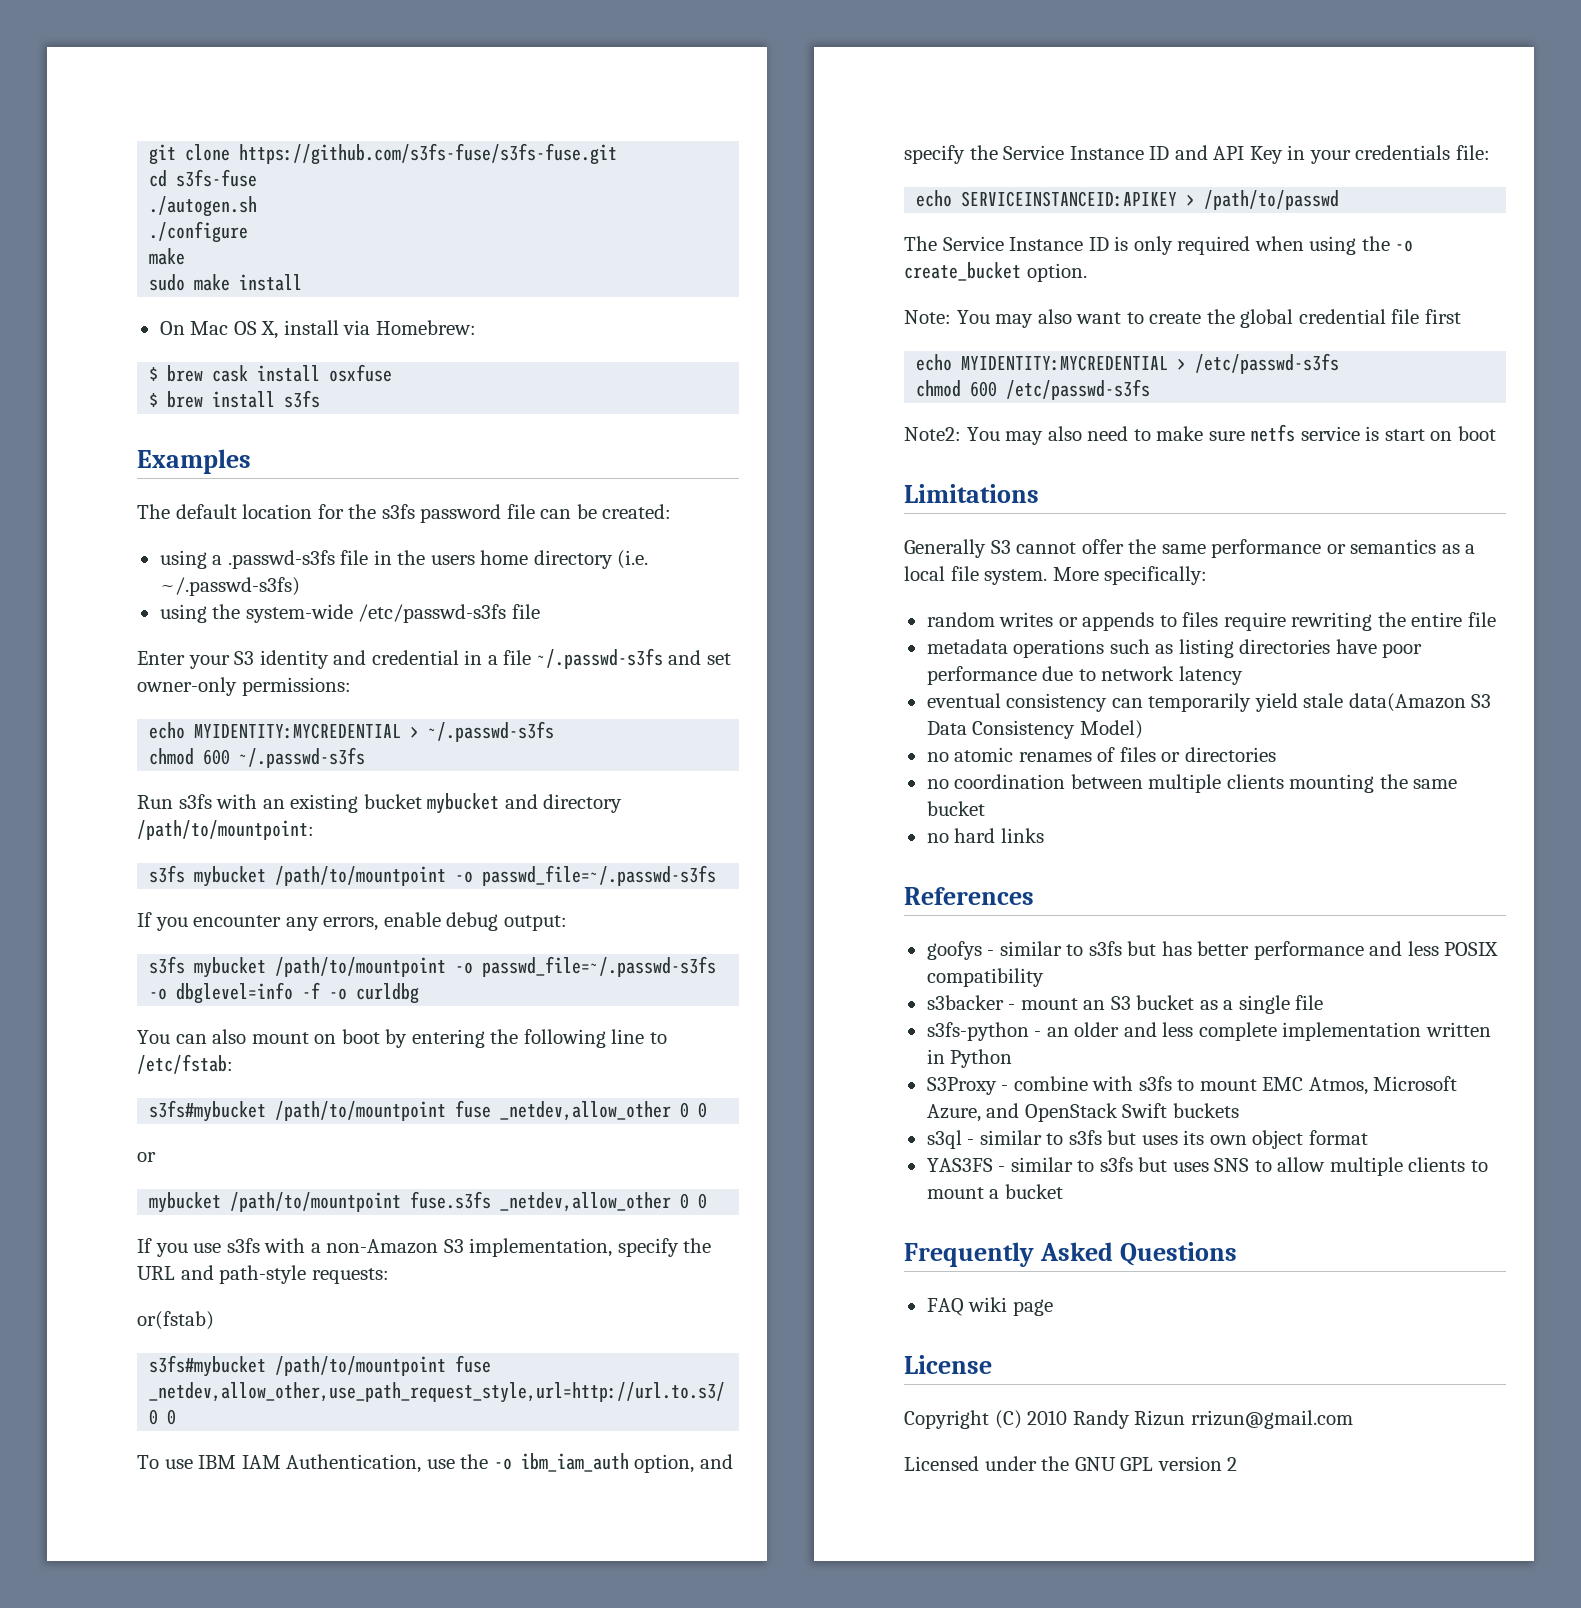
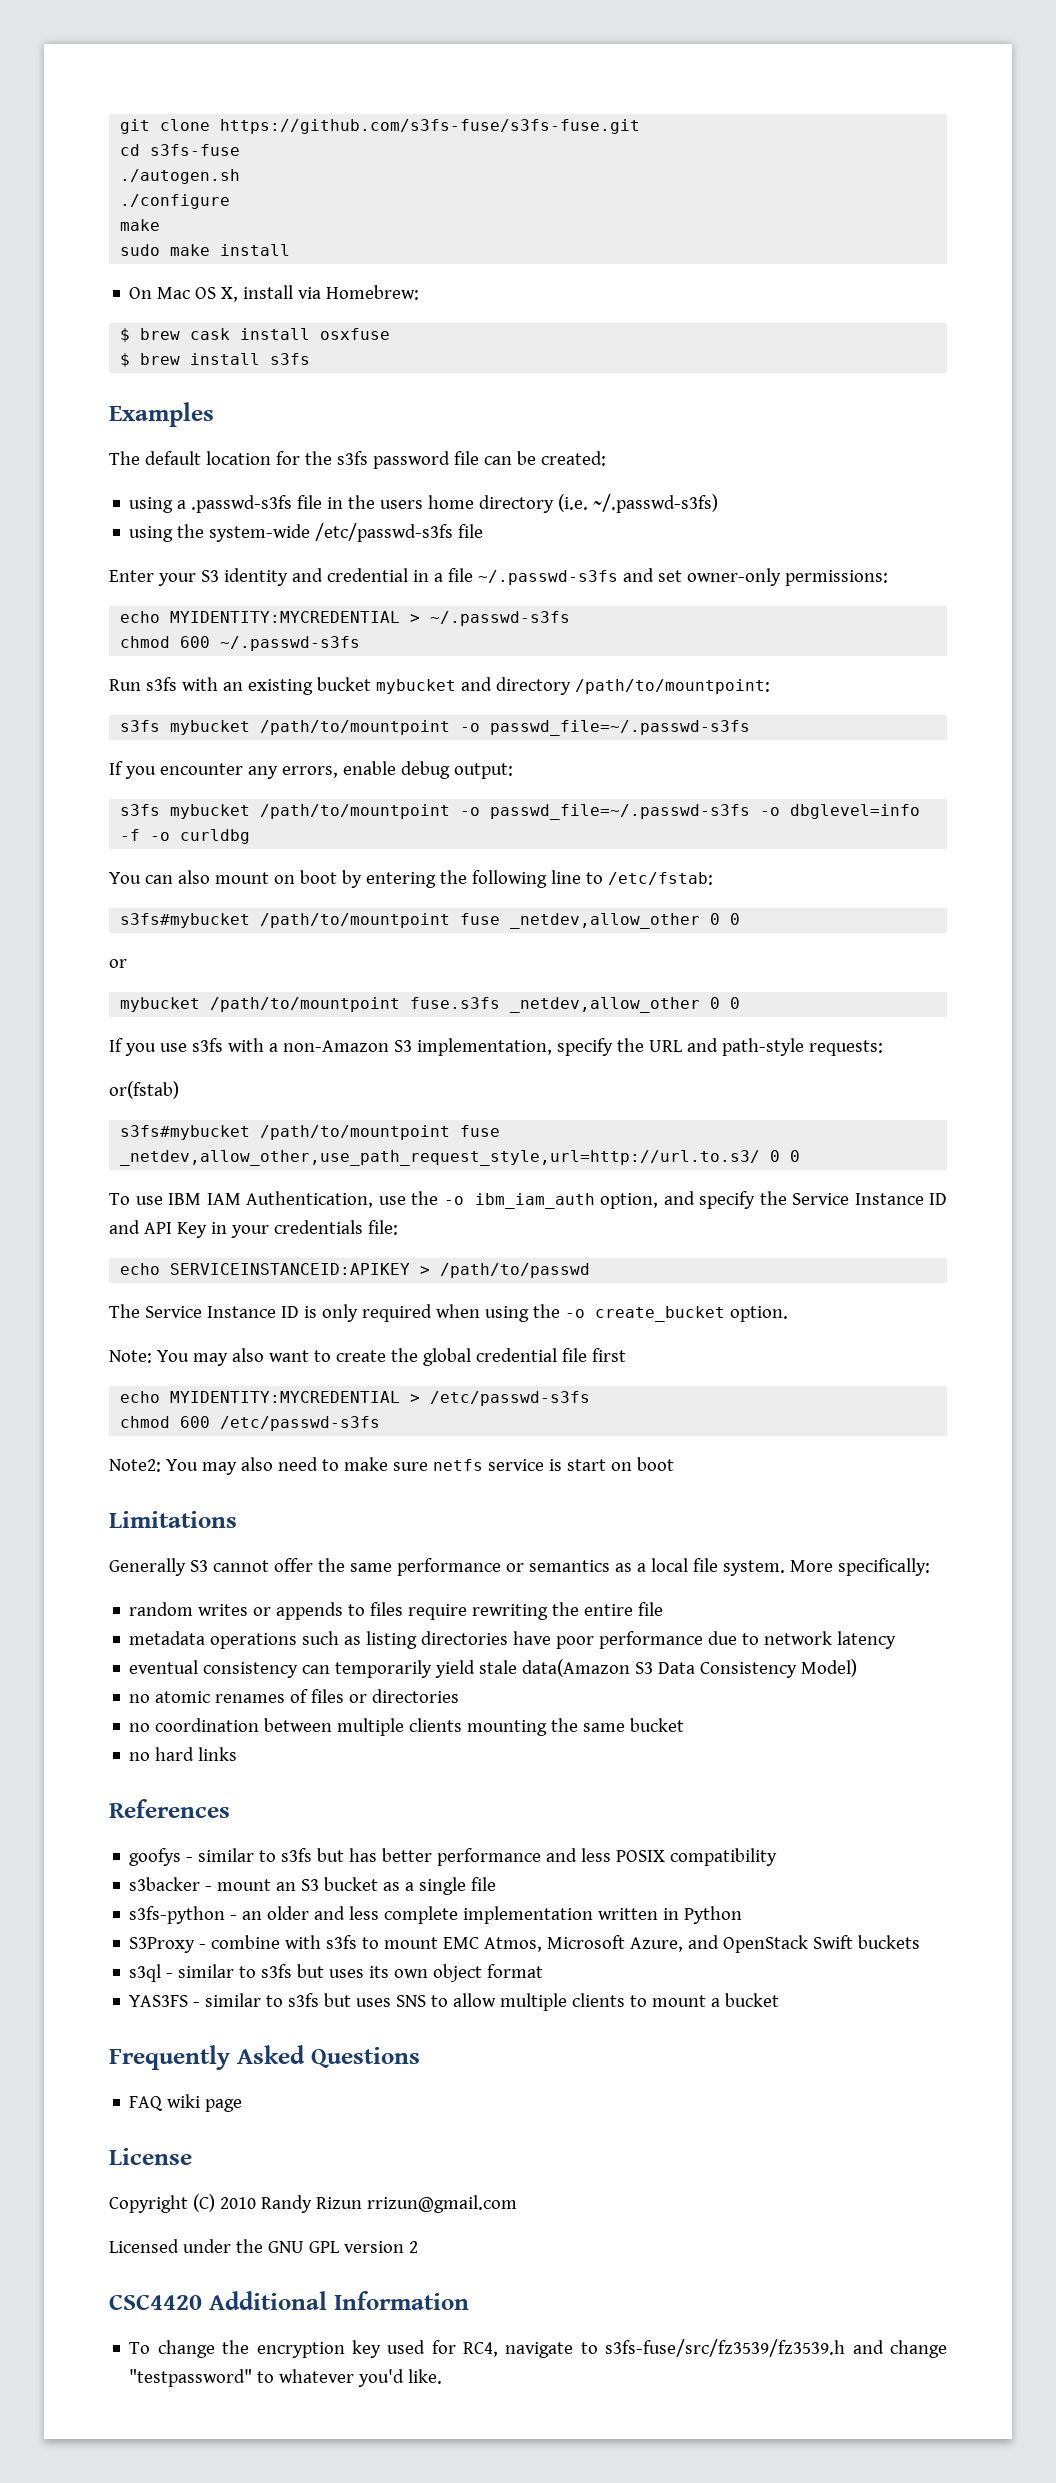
+ CSC4420 Additional Information
+ To change the encryption key used for RC4, navigate to s3fs-fuse/src/fz3539/fz3539.h and change "testpassword" to whatever you'd like.

